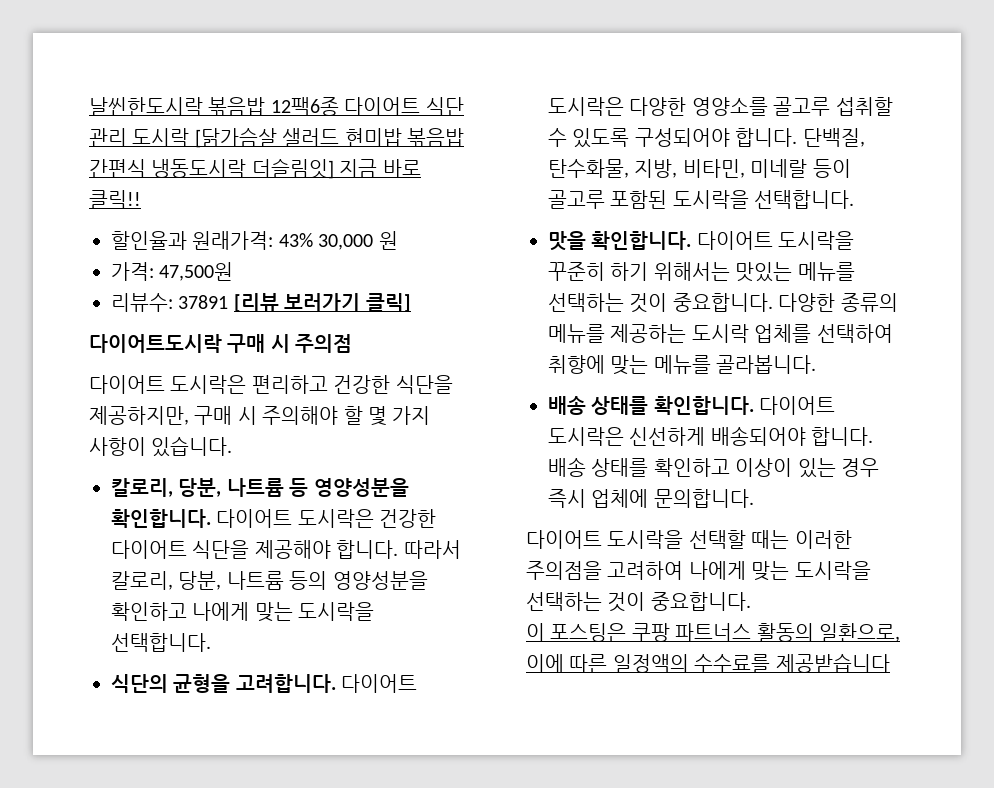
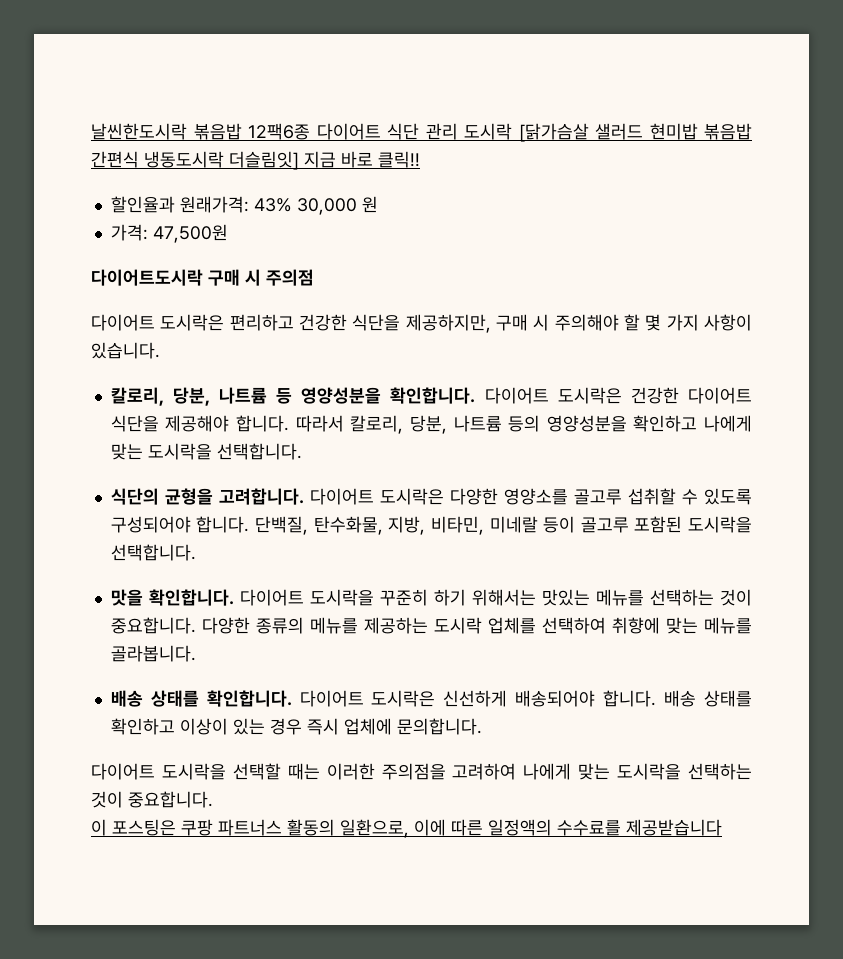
- 리뷰수: 37891 [리뷰 보러가기 클릭]

